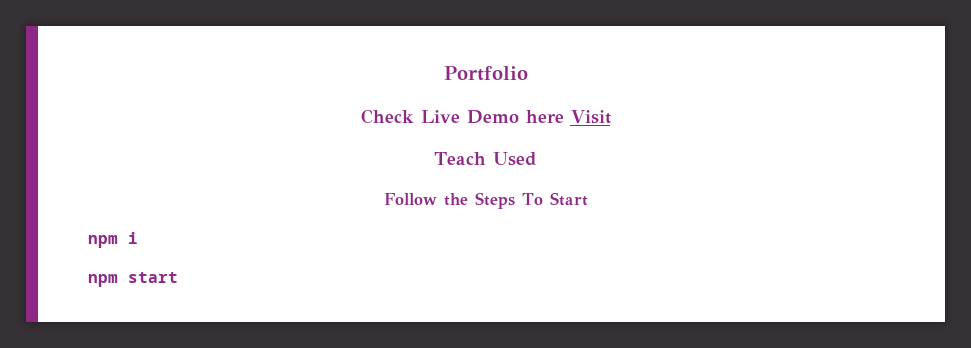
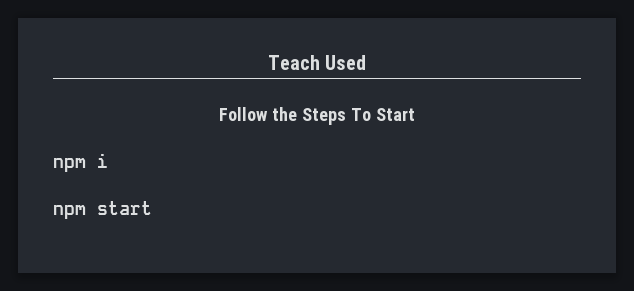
- Portfolio
- Check Live Demo here Visit

